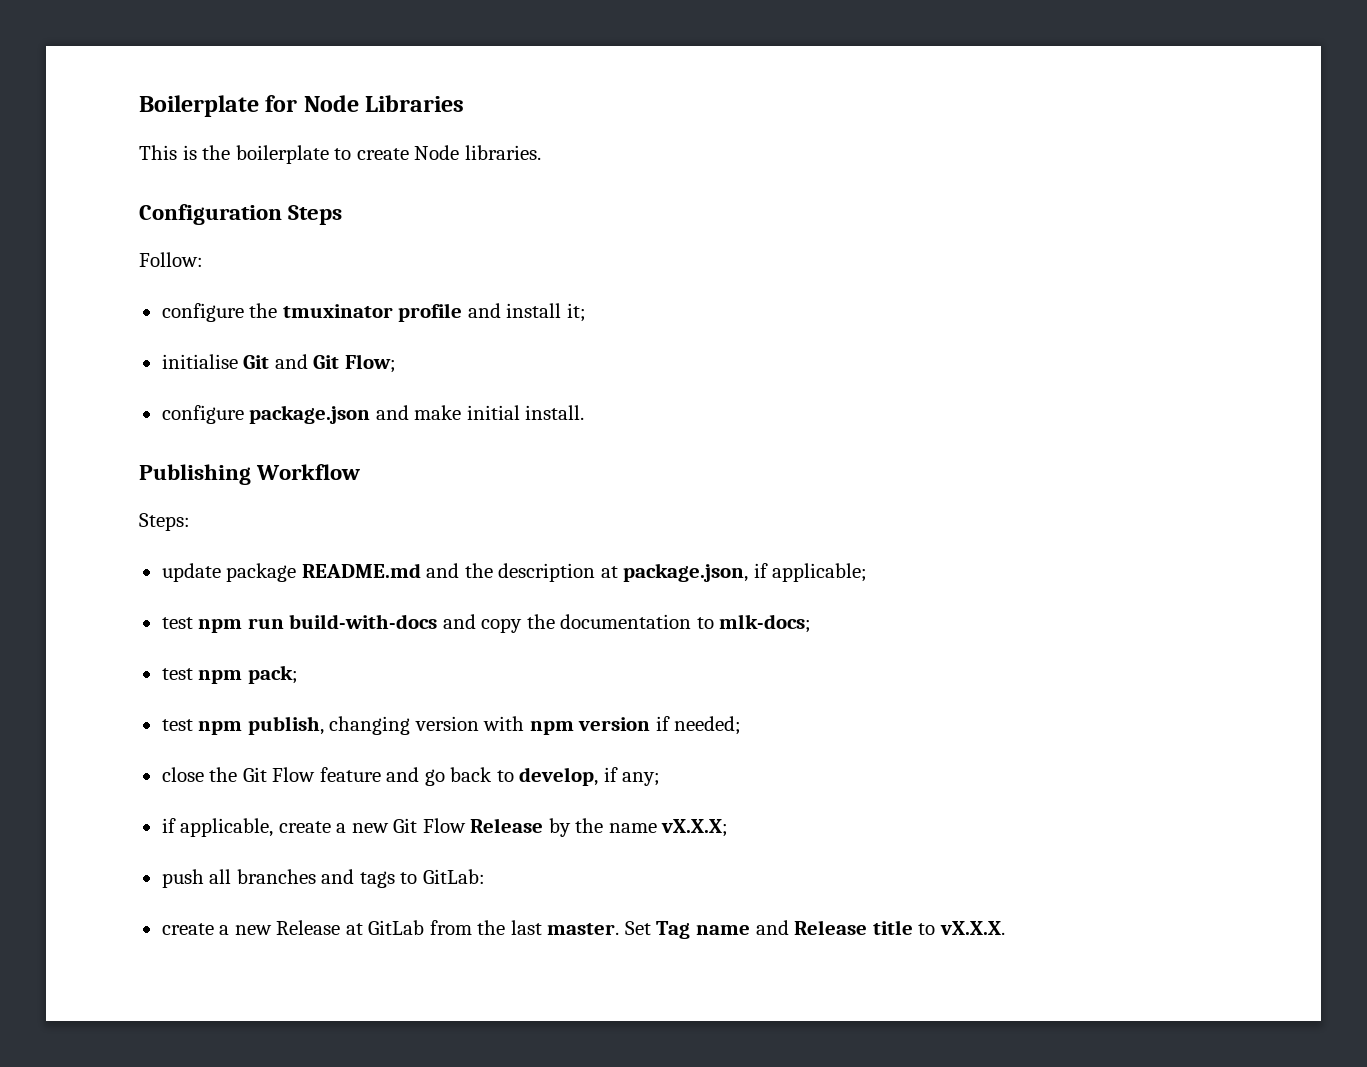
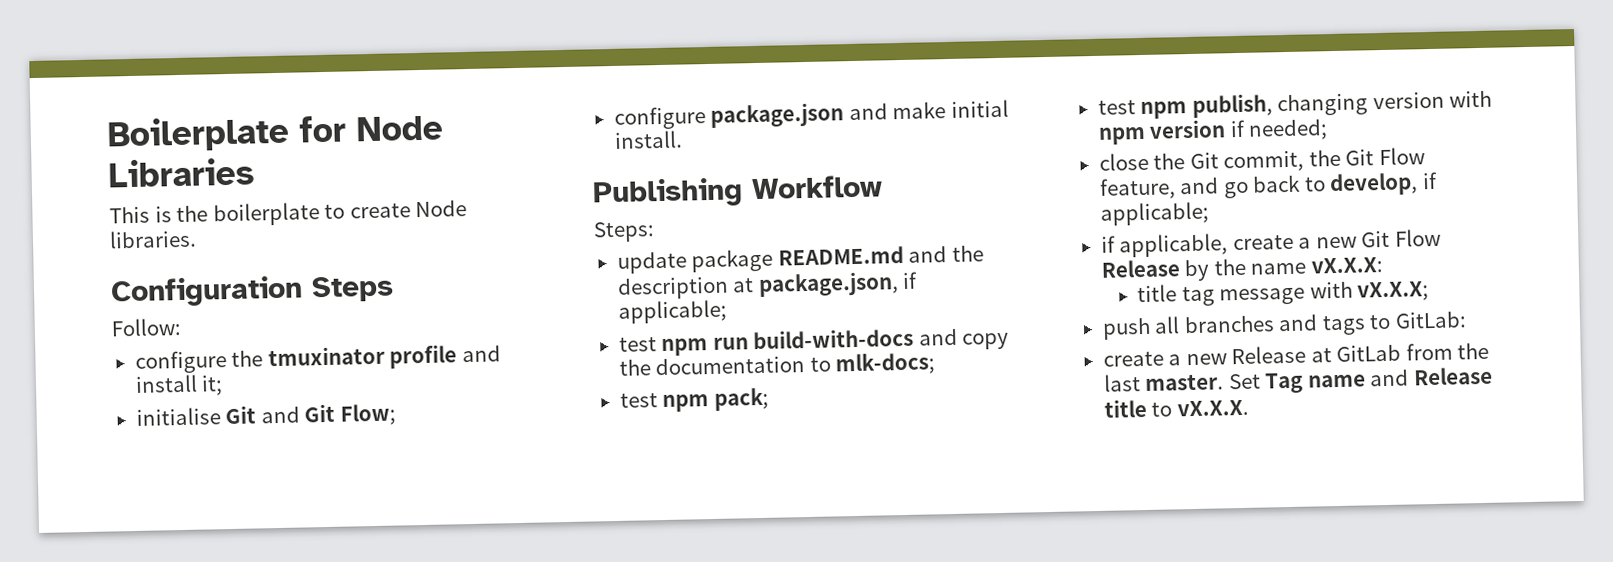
- close the Git Flow feature and go back to develop, if any;
+ close the Git commit, the Git Flow feature, and go back to develop, if applicable;
- if applicable, create a new Git Flow Release by the name vX.X.X;
+ if applicable, create a new Git Flow Release by the name vX.X.X:
+ title tag message with vX.X.X;

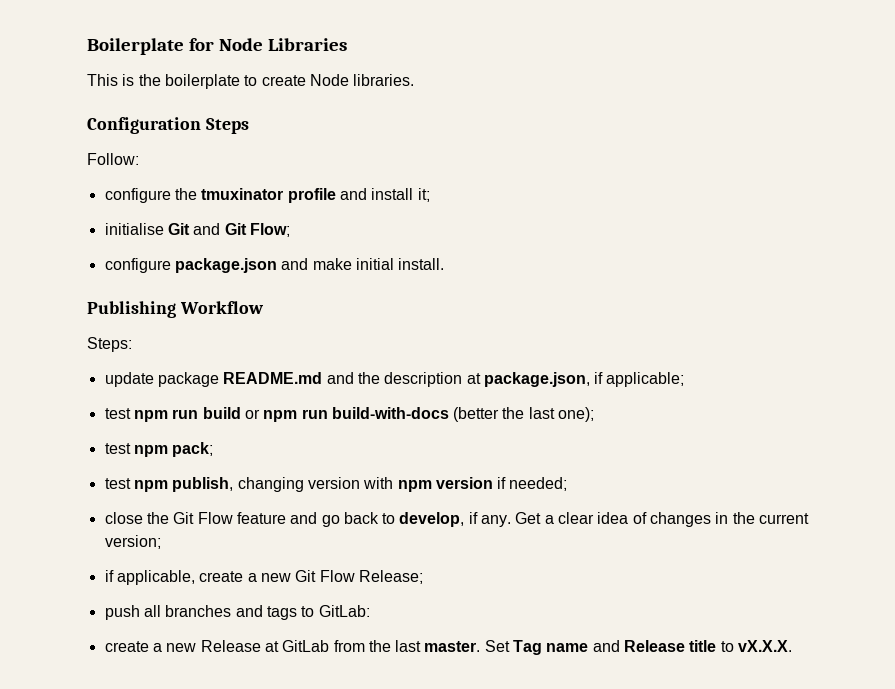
- test npm run build-with-docs and copy the documentation to mlk-docs;
+ test npm run build or npm run build-with-docs (better the last one);
- close the Git commit, the Git Flow feature, and go back to develop, if applicable;
+ close the Git Flow feature and go back to develop, if any. Get a clear idea of changes in the current version;
- if applicable, create a new Git Flow Release by the name vX.X.X:
- title tag message with vX.X.X;
+ if applicable, create a new Git Flow Release;

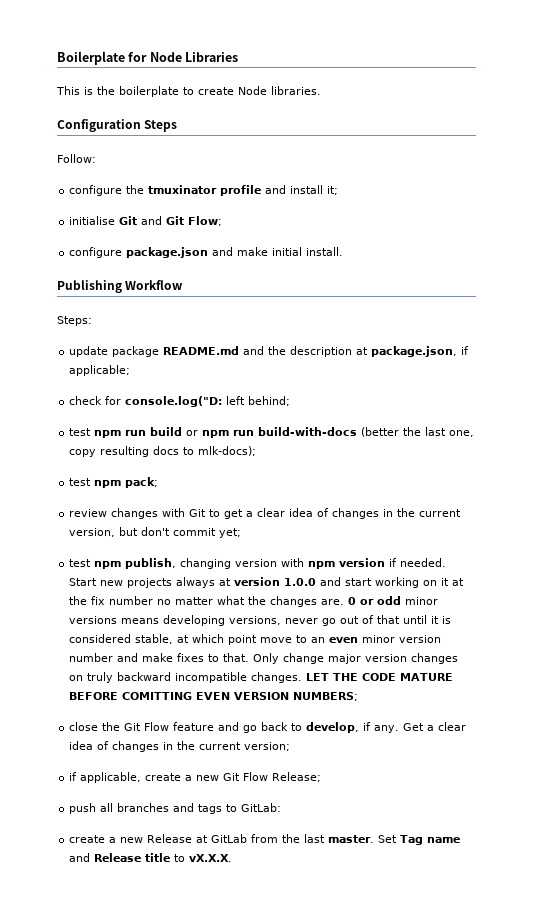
+ check for console.log("D: left behind;
- test npm run build or npm run build-with-docs (better the last one);
+ test npm run build or npm run build-with-docs (better the last one, copy resulting docs to mlk-docs);
  test npm pack;
+ review changes with Git to get a clear idea of changes in the current version, but don't commit yet;
- test npm publish, changing version with npm version if needed;
+ test npm publish, changing version with npm version if needed. Start new projects always at version 1.0.0 and start working on it at the fix number no matter what the changes are. 0 or odd minor versions means developing versions, never go out of that until it is considered stable, at which point move to an even minor version number and make fixes to that. Only change major version changes on truly backward incompatible changes. LET THE CODE MATURE BEFORE COMITTING EVEN VERSION NUMBERS;

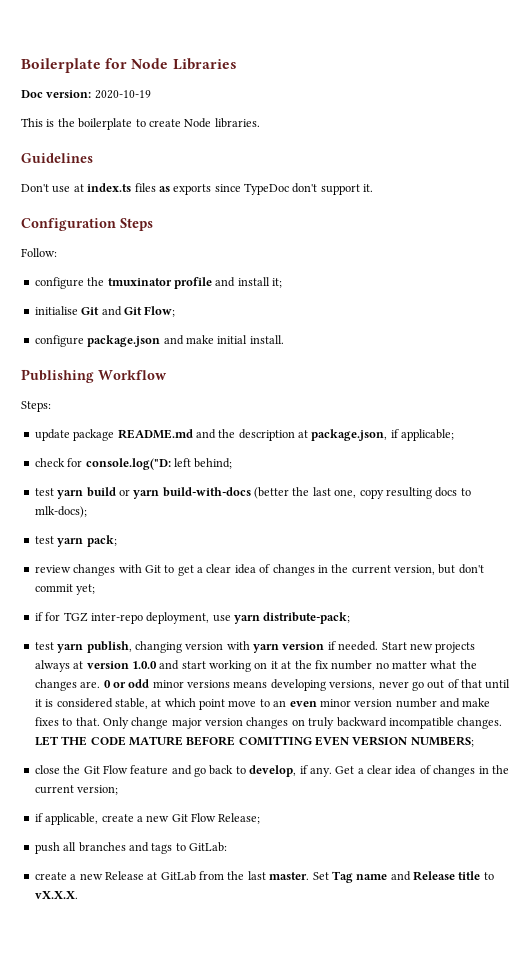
+ Doc version: 2020-10-19
+ Guidelines
+ Don't use at index.ts files as exports since TypeDoc don't support it.
- test npm run build or npm run build-with-docs (better the last one, copy resulting docs to mlk-docs);
+ test yarn build or yarn build-with-docs (better the last one, copy resulting docs to mlk-docs);
- test npm pack;
+ test yarn pack;
- test npm publish, changing version with npm version if needed.
+ if for TGZ inter-repo deployment, use yarn distribute-pack;
+ test yarn publish, changing version with yarn version if needed.

